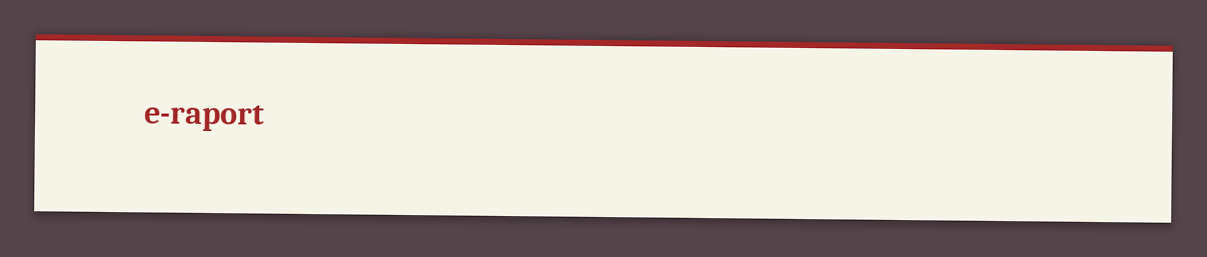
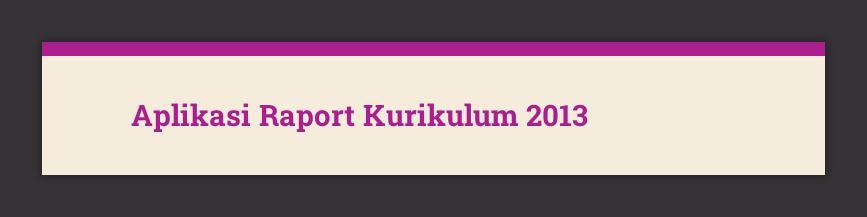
- e-raport
+ Aplikasi Raport Kurikulum 2013

